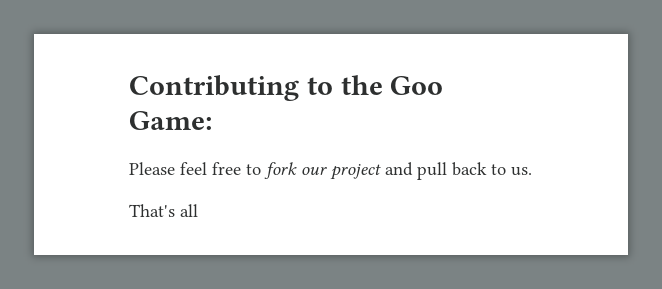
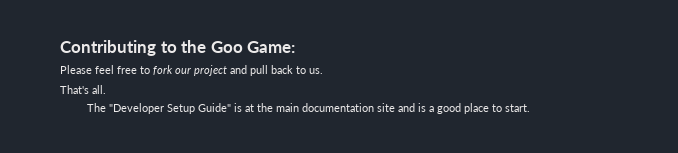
- That's all
+ That's all.
+ The "Developer Setup Guide" is at the main documentation site and is a good place to start.

